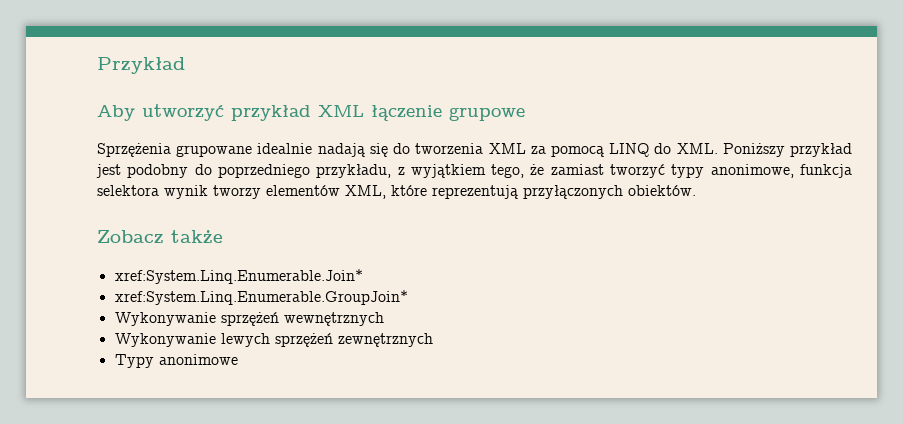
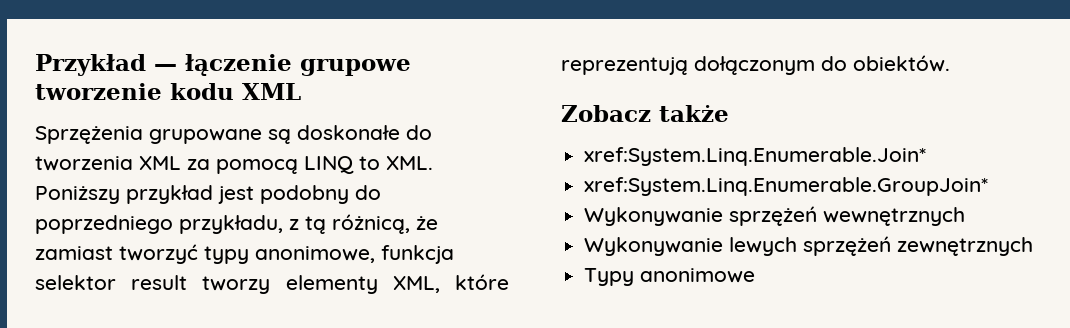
- Przykład
- Aby utworzyć przykład XML łączenie grupowe
+ Przykład — łączenie grupowe tworzenie kodu XML
- Sprzężenia grupowane idealnie nadają się do tworzenia XML za pomocą LINQ do XML. Poniższy przykład jest podobny do poprzedniego przykładu, z wyjątkiem tego, że zamiast tworzyć typy anonimowe, funkcja selektora wynik tworzy elementów XML, które reprezentują przyłączonych obiektów.
+ Sprzężenia grupowane są doskonałe do tworzenia XML za pomocą LINQ to XML. Poniższy przykład jest podobny do poprzedniego przykładu, z tą różnicą, że zamiast tworzyć typy anonimowe, funkcja selektor result tworzy elementy XML, które reprezentują dołączonym do obiektów.

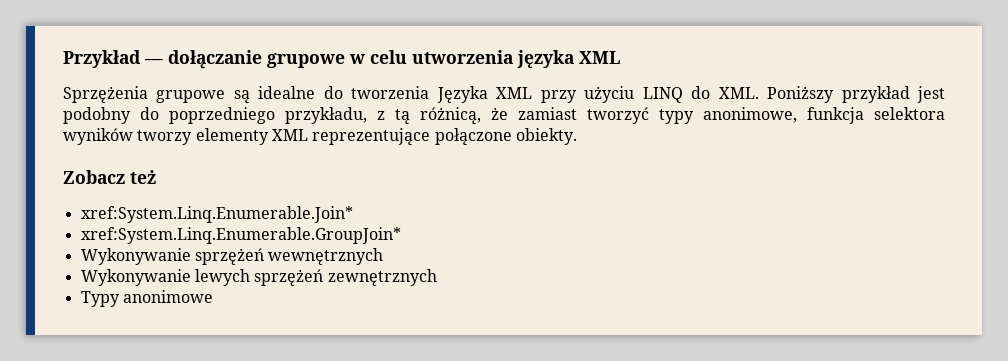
- Przykład — łączenie grupowe tworzenie kodu XML
- Sprzężenia grupowane są doskonałe do tworzenia XML za pomocą LINQ to XML. Poniższy przykład jest podobny do poprzedniego przykładu, z tą różnicą, że zamiast tworzyć typy anonimowe, funkcja selektor result tworzy elementy XML, które reprezentują dołączonym do obiektów.
+ Przykład — dołączanie grupowe w celu utworzenia języka XML
+ Sprzężenia grupowe są idealne do tworzenia Języka XML przy użyciu LINQ do XML. Poniższy przykład jest podobny do poprzedniego przykładu, z tą różnicą, że zamiast tworzyć typy anonimowe, funkcja selektora wyników tworzy elementy XML reprezentujące połączone obiekty.
- Zobacz także
+ Zobacz też

